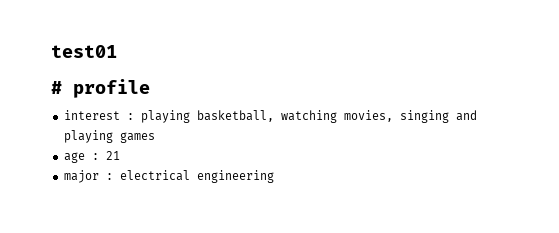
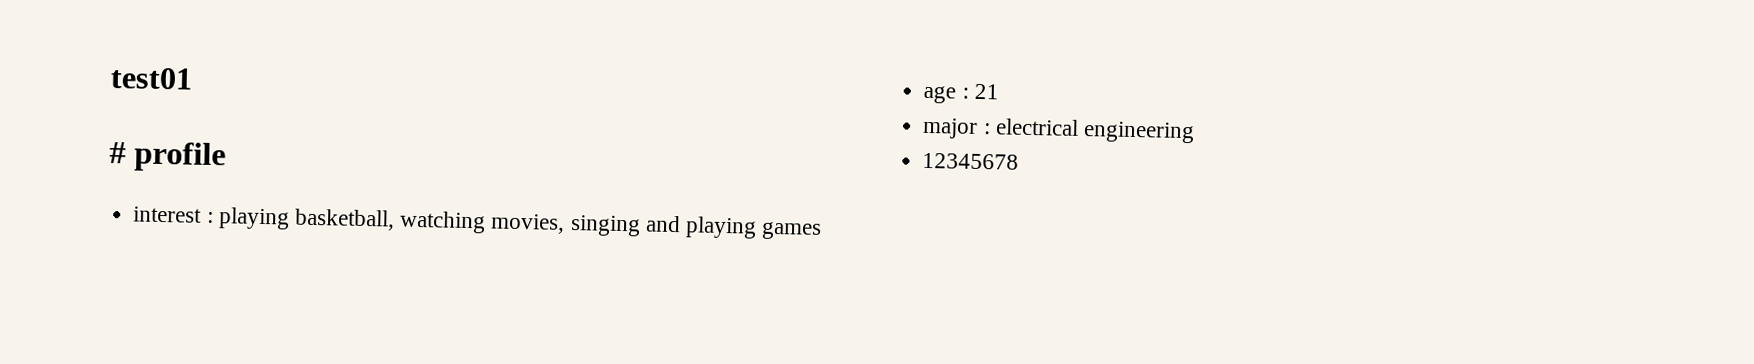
+ 12345678

